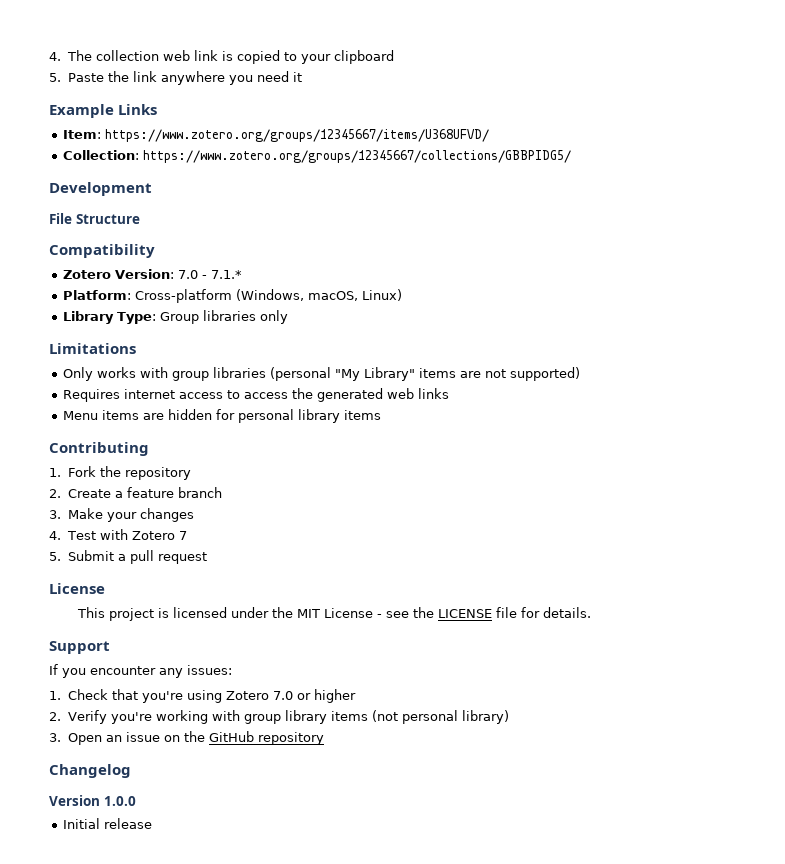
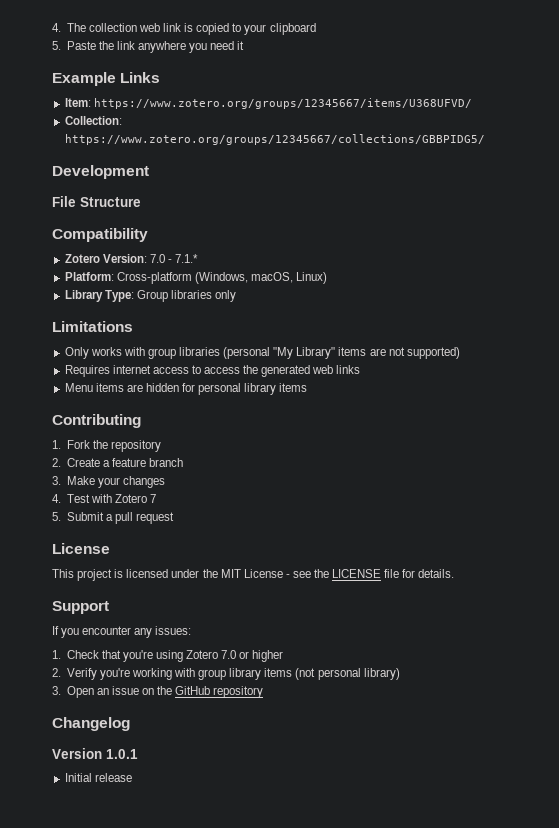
- Version 1.0.0
+ Version 1.0.1

